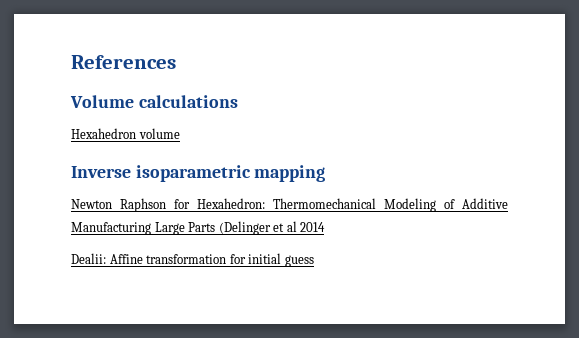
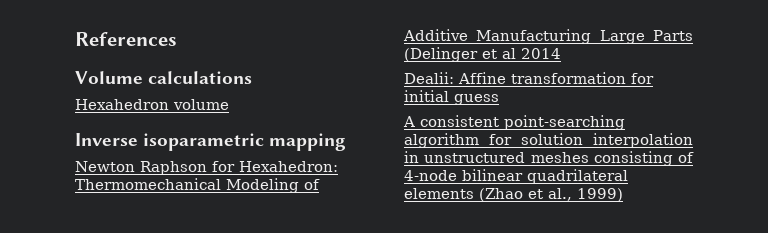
+ A consistent point‐searching algorithm for solution interpolation in unstructured meshes consisting of 4‐node bilinear quadrilateral elements (Zhao et al., 1999)

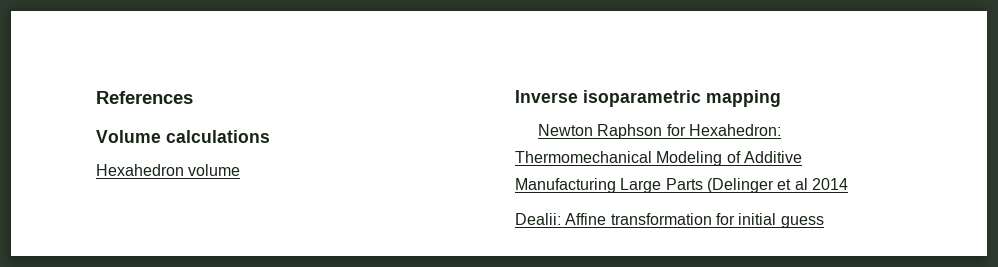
- A consistent point‐searching algorithm for solution interpolation in unstructured meshes consisting of 4‐node bilinear quadrilateral elements (Zhao et al., 1999)

